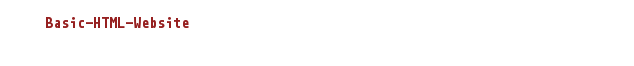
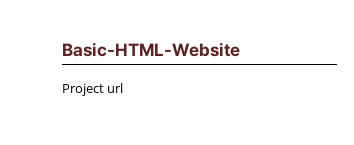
+ Project url

